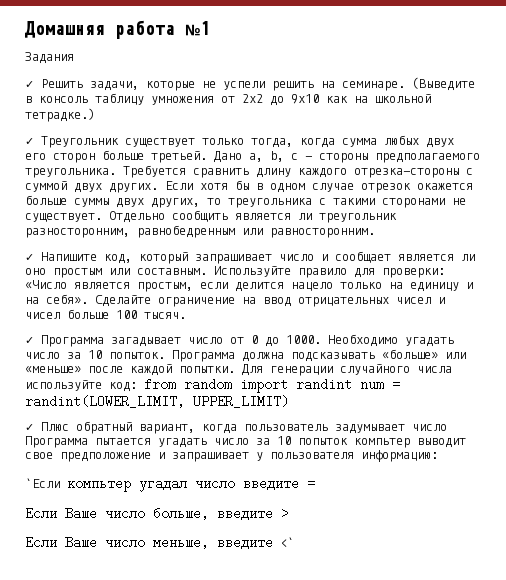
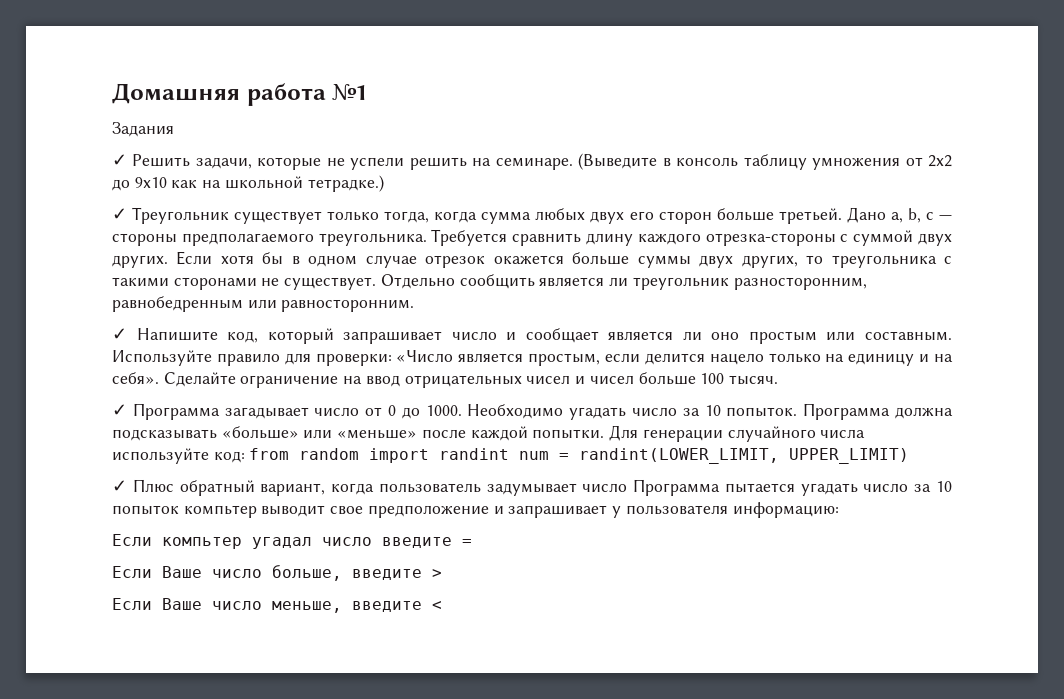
- `Если компьтер угадал число введите =
+ Если компьтер угадал число введите =
- Если Ваше число меньше, введите <`
+ Если Ваше число меньше, введите <

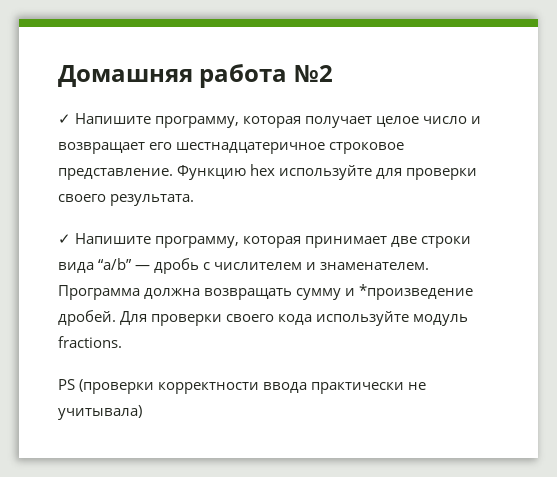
- Домашняя работа №1
- Задания
- ✓ Решить задачи, которые не успели решить на семинаре. (Выведите в консоль таблицу умножения от 2х2 до 9х10 как на школьной тетрадке.)
- ✓ Треугольник существует только тогда, когда сумма любых двух его сторон больше третьей. Дано a, b, c — стороны предполагаемого треугольника. Требуется сравнить длину каждого отрезка-стороны с суммой двух других. Если хотя бы в одном случае отрезок окажется больше суммы двух других, то треугольника с такими сторонами не существует. Отдельно сообщить является ли треугольник разносторонним, равнобедренным или равносторонним.
- ✓ Напишите код, который запрашивает число и сообщает является ли оно простым или составным. Используйте правило для проверки: «Число является простым, если делится нацело только на единицу и на себя». Сделайте ограничение на ввод отрицательных чисел и чисел больше 100 тысяч.
- ✓ Программа загадывает число от 0 до 1000. Необходимо угадать число за 10 попыток. Программа должна подсказывать «больше» или «меньше» после каждой попытки. Для генерации случайного числа используйте код: from random import randint num = randint(LOWER_LIMIT, UPPER_LIMIT)
- ✓ Плюс обратный вариант, когда пользователь задумывает число Программа пытается угадать число за 10 попыток компьтер выводит свое предположение и запрашивает у пользователя информацию:
- Если компьтер угадал число введите =
- Если Ваше число больше, введите >
- Если Ваше число меньше, введите <
+ Домашняя работа №2
+ ✓ Напишите программу, которая получает целое число и возвращает его шестнадцатеричное строковое представление. Функцию hex используйте для проверки своего результата.
+ ✓ Напишите программу, которая принимает две строки вида “a/b” — дробь с числителем и знаменателем. Программа должна возвращать сумму и *произведение дробей. Для проверки своего кода используйте модуль fractions.
+ PS (проверки корректности ввода практически не учитывала)

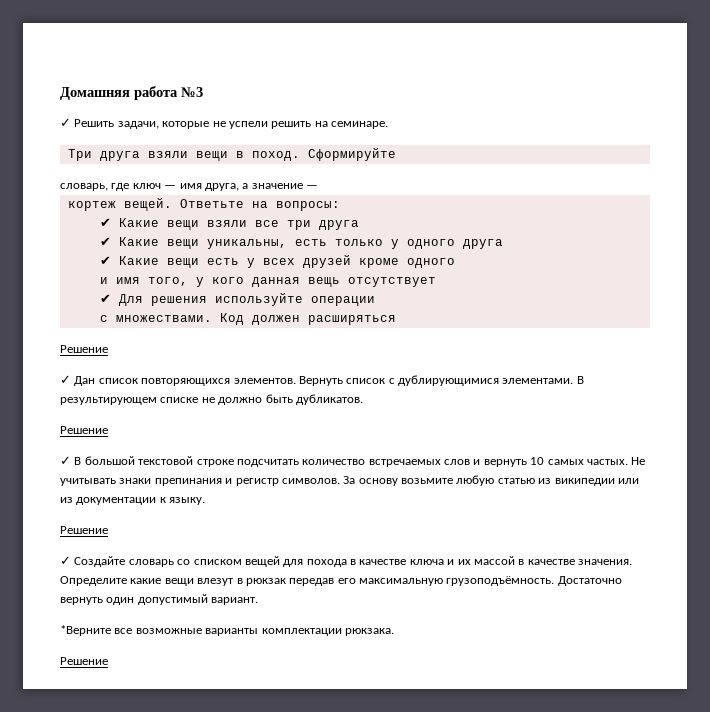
- Домашняя работа №2
- ✓ Напишите программу, которая получает целое число и возвращает его шестнадцатеричное строковое представление. Функцию hex используйте для проверки своего результата.
- ✓ Напишите программу, которая принимает две строки вида “a/b” — дробь с числителем и знаменателем. Программа должна возвращать сумму и *произведение дробей. Для проверки своего кода используйте модуль fractions.
- PS (проверки корректности ввода практически не учитывала)
+ Домашняя работа №3
+ ✓ Решить задачи, которые не успели решить на семинаре.
+ Три друга взяли вещи в поход. Сформируйте
+ словарь, где ключ — имя друга, а значение —
+ кортеж вещей. Ответьте на вопросы:
+ ✔ Какие вещи взяли все три друга
+ ✔ Какие вещи уникальны, есть только у одного друга
+ ✔ Какие вещи есть у всех друзей кроме одного
+ и имя того, у кого данная вещь отсутствует
+ ✔ Для решения используйте операции
+ с множествами. Код должен расширяться
+ Решение
+ ✓ Дан список повторяющихся элементов. Вернуть список с дублирующимися элементами. В результирующем списке не должно быть дубликатов.
+ Решение
+ ✓ В большой текстовой строке подсчитать количество встречаемых слов и вернуть 10 самых частых. Не учитывать знаки препинания и регистр символов. За основу возьмите любую статью из википедии или из документации к языку.
+ Решение
+ ✓ Создайте словарь со списком вещей для похода в качестве ключа и их массой в качестве значения. Определите какие вещи влезут в рюкзак передав его максимальную грузоподъёмность. Достаточно вернуть один допустимый вариант.
+ *Верните все возможные варианты комплектации рюкзака.
+ Решение

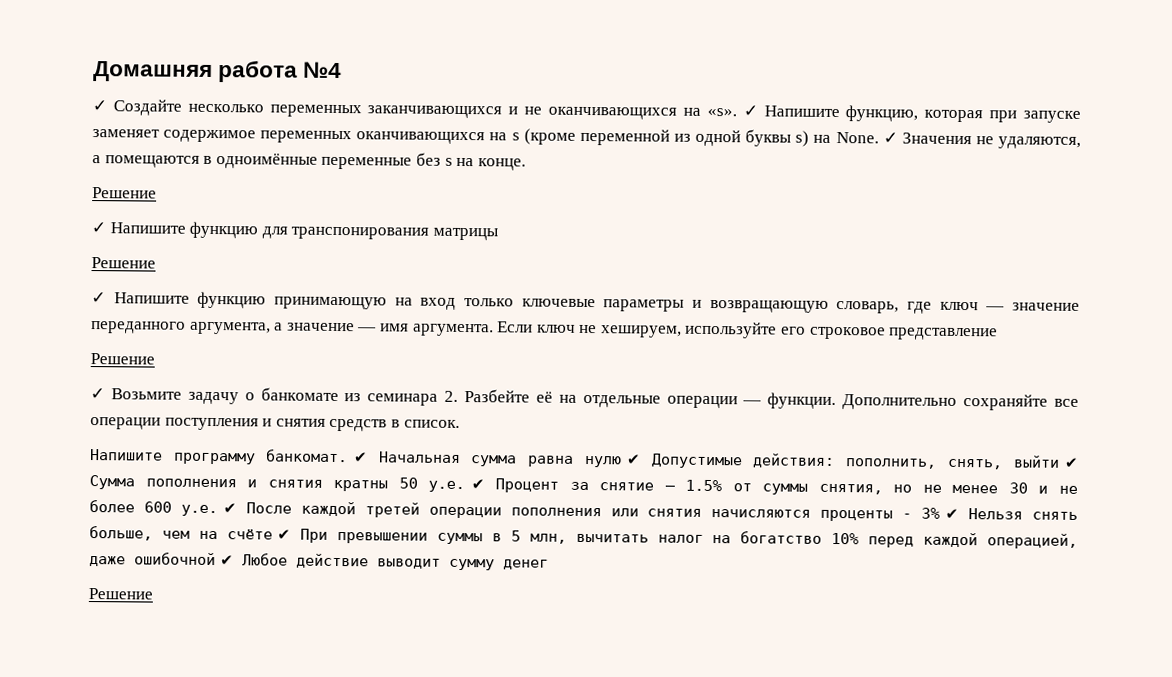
- Домашняя работа №3
- ✓ Решить задачи, которые не успели решить на семинаре.
- Три друга взяли вещи в поход. Сформируйте
- словарь, где ключ — имя друга, а значение —
- кортеж вещей. Ответьте на вопросы:
- ✔ Какие вещи взяли все три друга
- ✔ Какие вещи уникальны, есть только у одного друга
- ✔ Какие вещи есть у всех друзей кроме одного
- и имя того, у кого данная вещь отсутствует
- ✔ Для решения используйте операции
- с множествами. Код должен расширяться
+ Домашняя работа №4
+ ✓ Создайте несколько переменных заканчивающихся и не оканчивающихся на «s». ✓ Напишите функцию, которая при запуске заменяет содержимое переменных оканчивающихся на s (кроме переменной из одной буквы s) на None. ✓ Значения не удаляются, а помещаются в одноимённые переменные без s на конце.
  Решение
- ✓ Дан список повторяющихся элементов. Вернуть список с дублирующимися элементами. В результирующем списке не должно быть дубликатов.
+ ✓ Напишите функцию для транспонирования матрицы
  Решение
- ✓ В большой текстовой строке подсчитать количество встречаемых слов и вернуть 10 самых частых. Не учитывать знаки препинания и регистр символов. За основу возьмите любую статью из википедии или из документации к языку.
+ ✓ Напишите функцию принимающую на вход только ключевые параметры и возвращающую словарь, где ключ — значение переданного аргумента, а значение — имя аргумента. Если ключ не хешируем, используйте его строковое представление
  Решение
- ✓ Создайте словарь со списком вещей для похода в качестве ключа и их массой в качестве значения. Определите какие вещи влезут в рюкзак передав его максимальную грузоподъёмность. Достаточно вернуть один допустимый вариант.
- *Верните все возможные варианты комплектации рюкзака.
+ ✓ Возьмите задачу о банкомате из семинара 2. Разбейте её на отдельные операции — функции. Дополнительно сохраняйте все операции поступления и снятия средств в список.
+ Напишите программу банкомат. ✔ Начальная сумма равна нулю ✔ Допустимые действия: пополнить, снять, выйти ✔ Сумма пополнения и снятия кратны 50 у.е. ✔ Процент за снятие — 1.5% от суммы снятия, но не менее 30 и не более 600 у.е. ✔ После каждой третей операции пополнения или снятия начисляются проценты - 3% ✔ Нельзя снять больше, чем на счёте ✔ При превышении суммы в 5 млн, вычитать налог на богатство 10% перед каждой операцией, даже ошибочной ✔ Любое действие выводит сумму денег

